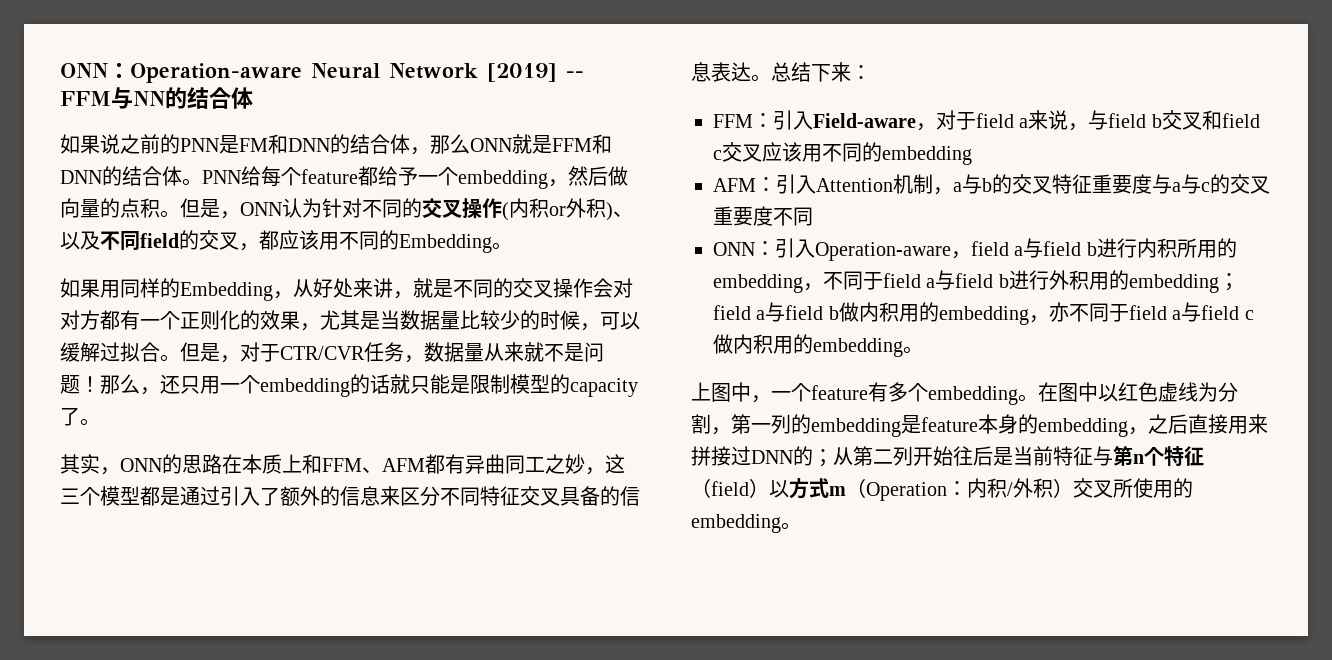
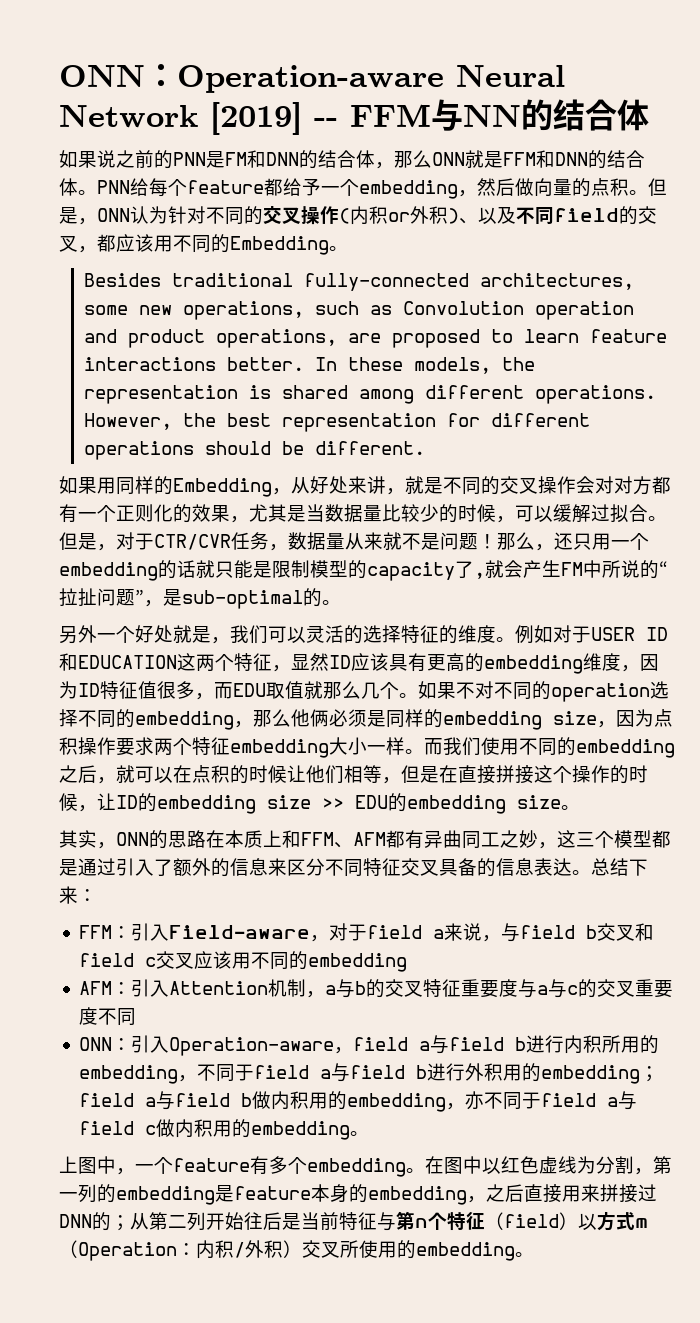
+ Besides traditional fully-connected architectures, some new operations, such as Convolution operation and product operations, are proposed to learn feature interactions better. In these models, the representation is shared among different operations. However, the best representation for different operations should be different.
- 那么，还只用一个embedding的话就只能是限制模型的capacity了。
+ 那么，还只用一个embedding的话就只能是限制模型的capacity了,就会产生FM中所说的“拉扯问题”，是sub-optimal的。
+ 另外一个好处就是，我们可以灵活的选择特征的维度。例如对于USER ID和EDUCATION这两个特征，显然ID应该具有更高的embedding维度，因为ID特征值很多，而EDU取值就那么几个。如果不对不同的operation选择不同的embedding，那么他俩必须是同样的embedding size，因为点积操作要求两个特征embedding大小一样。而我们使用不同的embedding之后，就可以在点积的时候让他们相等，但是在直接拼接这个操作的时候，让ID的embedding size >> EDU的embedding size。

